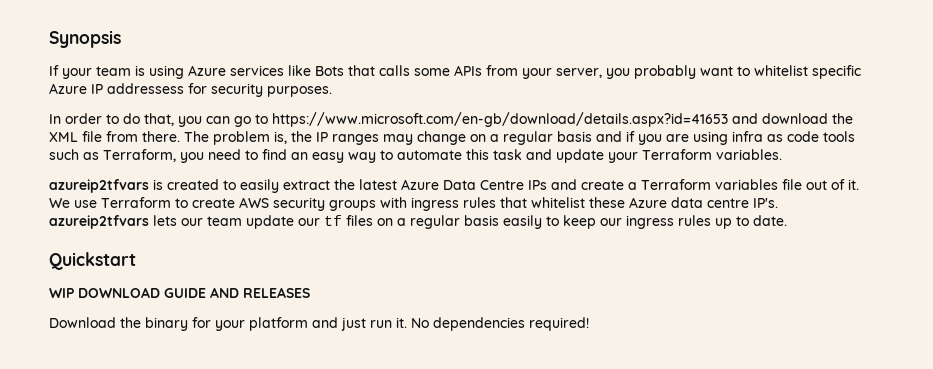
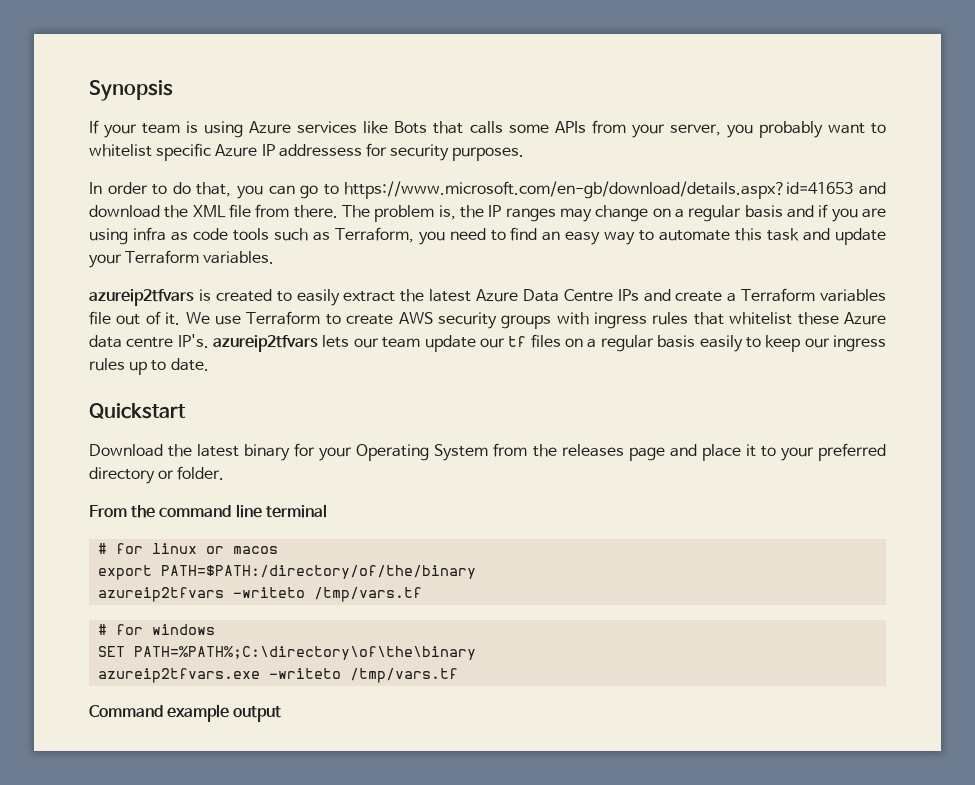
- WIP DOWNLOAD GUIDE AND RELEASES
- Download the binary for your platform and just run it. No dependencies required!
+ Download the latest binary for your Operating System from the releases page and place it to your preferred directory or folder.
+ From the command line terminal
+ # for linux or macos
+ export PATH=$PATH:/directory/of/the/binary
+ azureip2tfvars -writeto /tmp/vars.tf
+ # for windows
+ SET PATH=%PATH%;C:\directory\of\the\binary
+ azureip2tfvars.exe -writeto /tmp/vars.tf
+ Command example output

